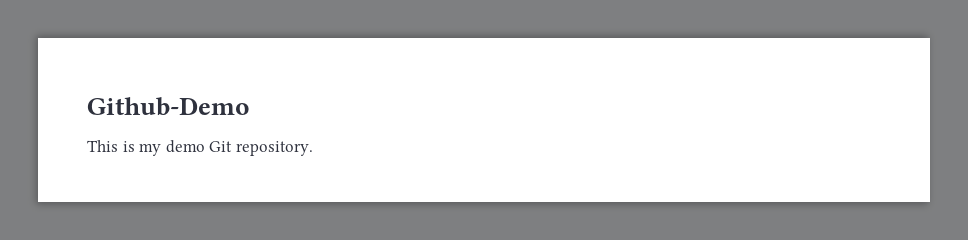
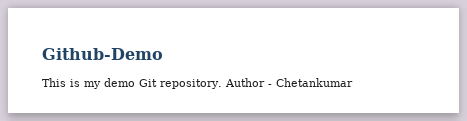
+ Author - Chetankumar

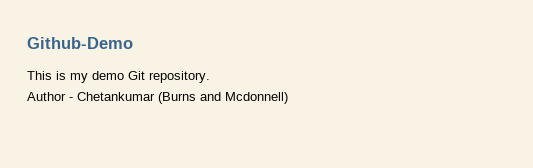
- This is my demo Git repository. Author - Chetankumar
+ This is my demo Git repository.
+ Author - Chetankumar (Burns and Mcdonnell)

